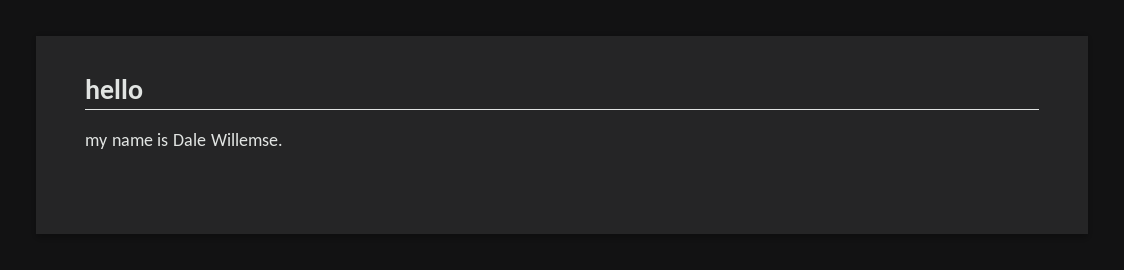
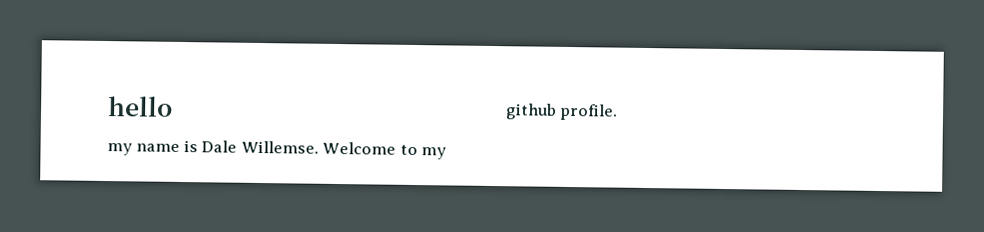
+ Welcome to my github profile.

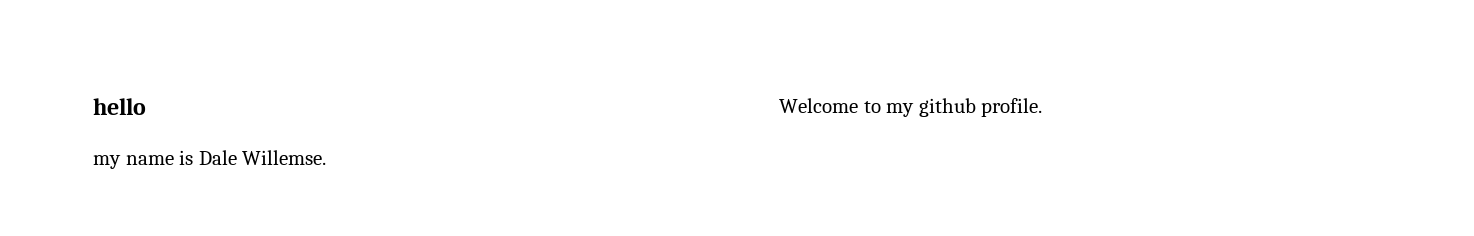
- my name is Dale Willemse. Welcome to my github profile.
+ my name is Dale Willemse.
+ Welcome to my github profile.

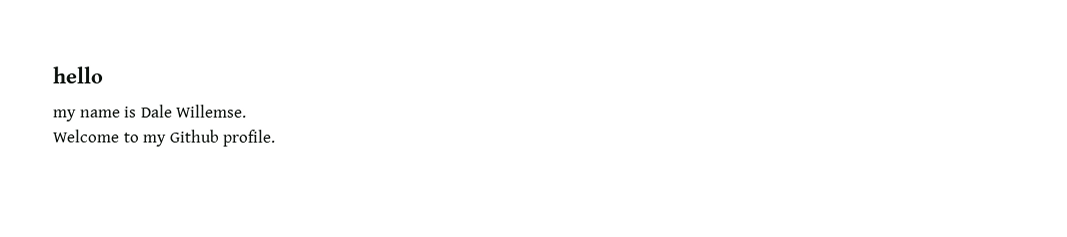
- Welcome to my github profile.
+ Welcome to my Github profile.

